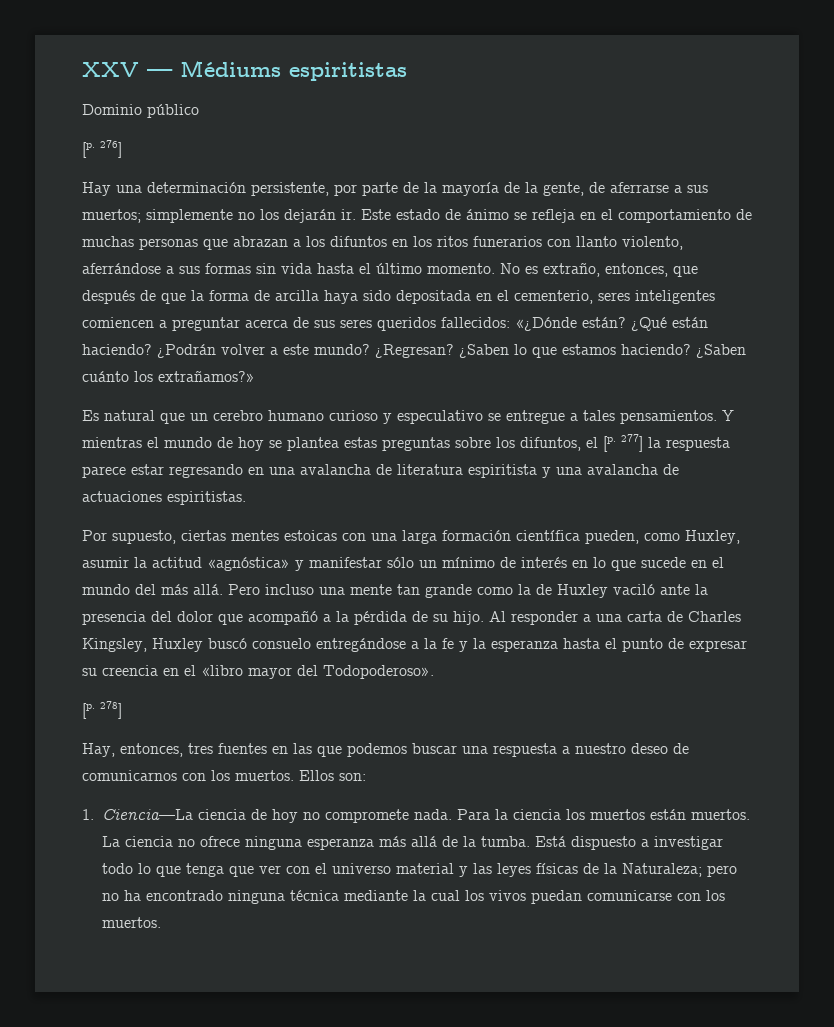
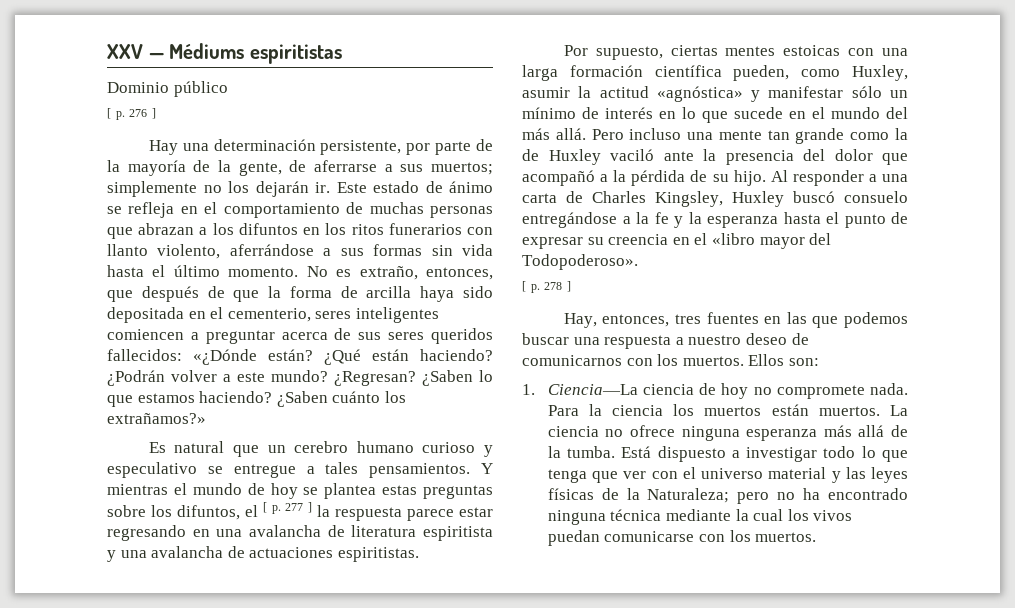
- [p. 276]
+ [ p. 276 ]
- Y mientras el mundo de hoy se plantea estas preguntas sobre los difuntos, el [p. 277] la respuesta parece estar regresando en una avalancha de literatura espiritista y una avalancha de actuaciones espiritistas.
+ Y mientras el mundo de hoy se plantea estas preguntas sobre los difuntos, el [ p. 277 ] la respuesta parece estar regresando en una avalancha de literatura espiritista y una avalancha de actuaciones espiritistas.
- [p. 278]
+ [ p. 278 ]

